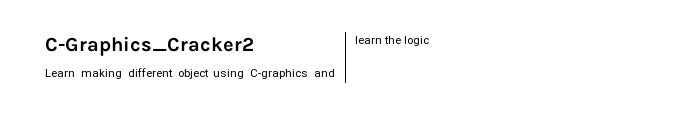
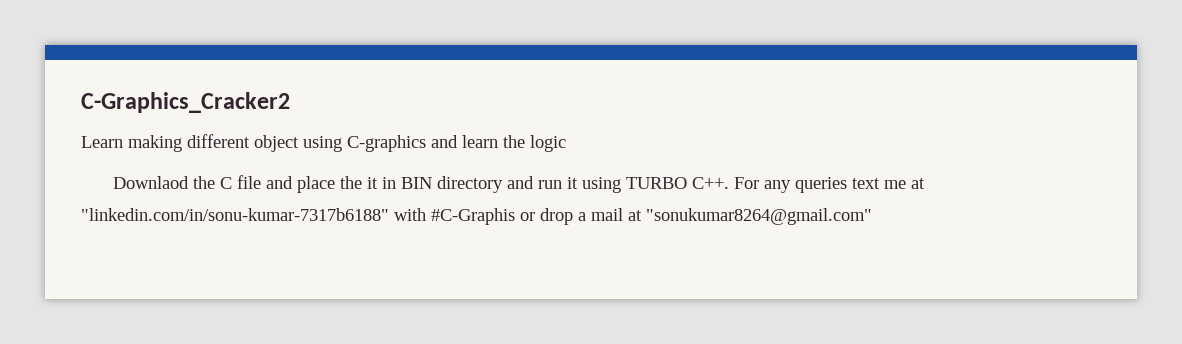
+ Downlaod the C file and place the it in BIN directory and run it using TURBO C++. For any queries text me at "linkedin.com/in/sonu-kumar-7317b6188" with #C-Graphis or drop a mail at "sonukumar8264@gmail.com"

